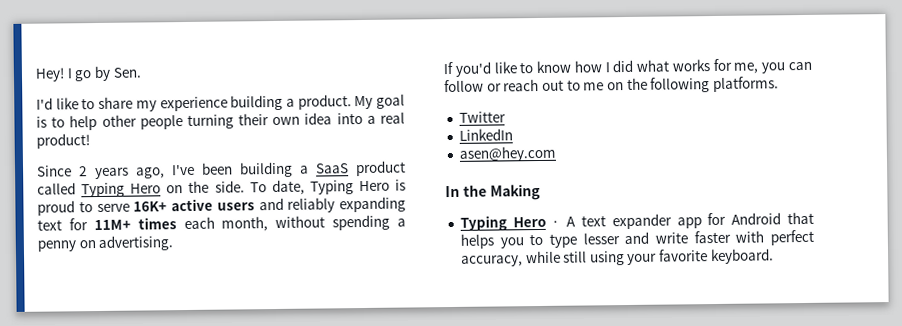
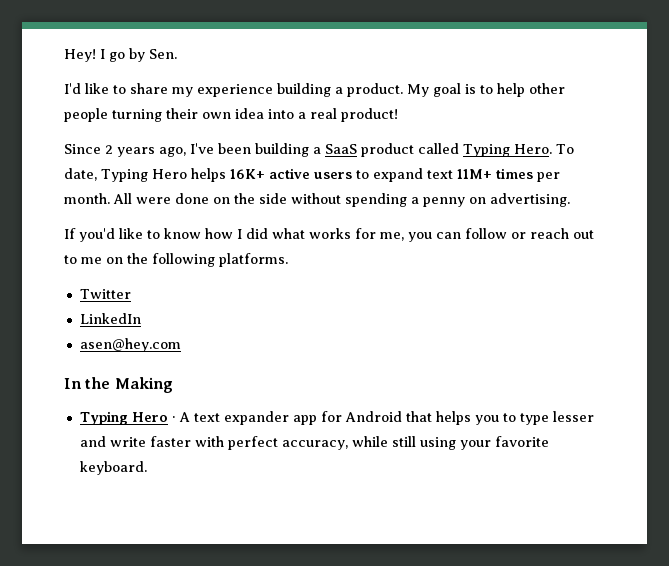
- Since 2 years ago, I've been building a SaaS product called Typing Hero on the side. To date, Typing Hero is proud to serve 16K+ active users and reliably expanding text for 11M+ times each month, without spending a penny on advertising.
+ Since 2 years ago, I've been building a SaaS product called Typing Hero. To date, Typing Hero helps 16K+ active users to expand text 11M+ times per month. All were done on the side without spending a penny on advertising.

